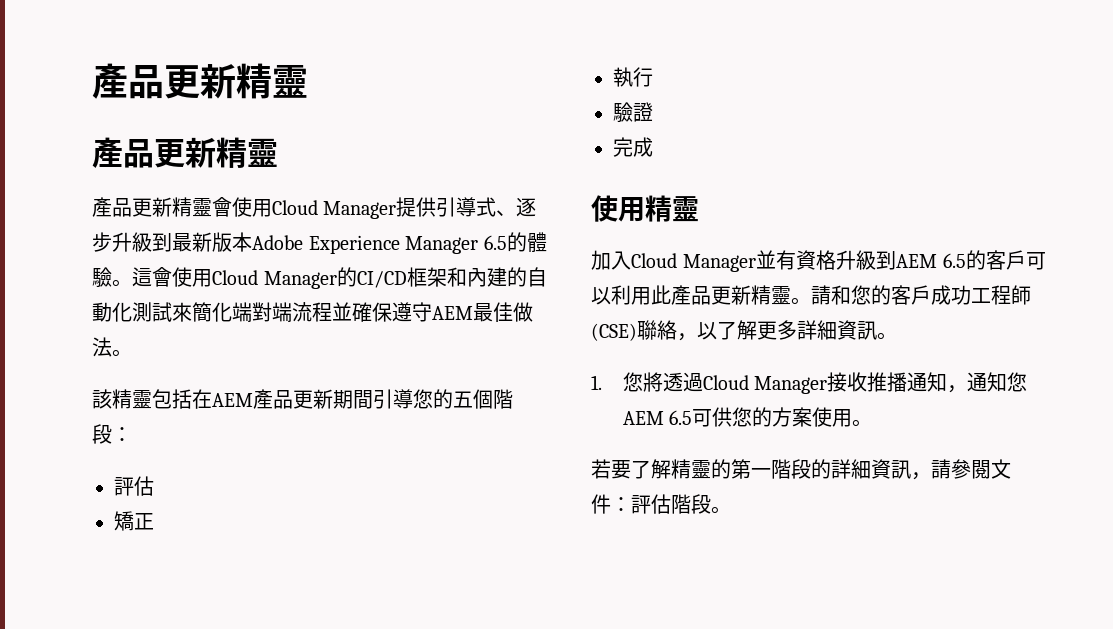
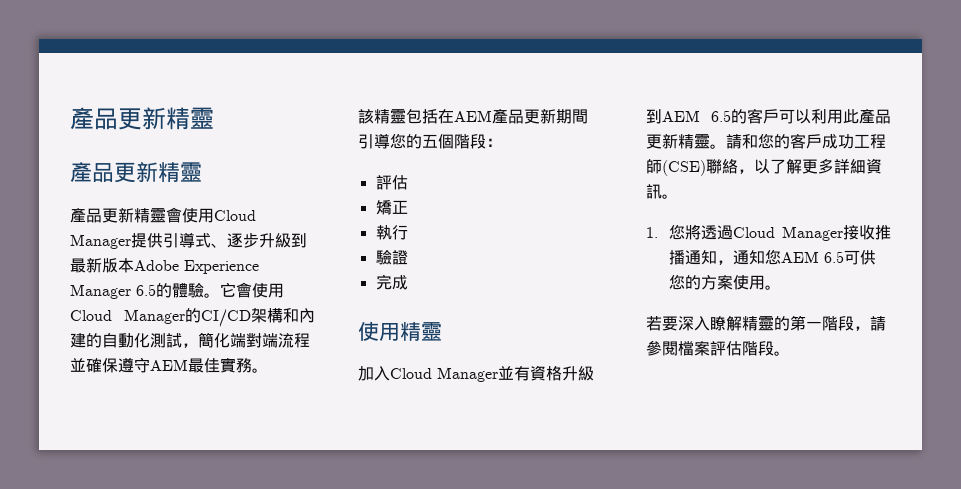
- 這會使用Cloud Manager的CI/CD框架和內建的自動化測試來簡化端對端流程並確保遵守AEM最佳做法。
+ 它會使用Cloud Manager的CI/CD架構和內建的自動化測試，簡化端對端流程並確保遵守AEM最佳實務。
- 若要了解精靈的第一階段的詳細資訊，請參閱文件：評估階段。
+ 若要深入瞭解精靈的第一階段，請參閱檔案評估階段。

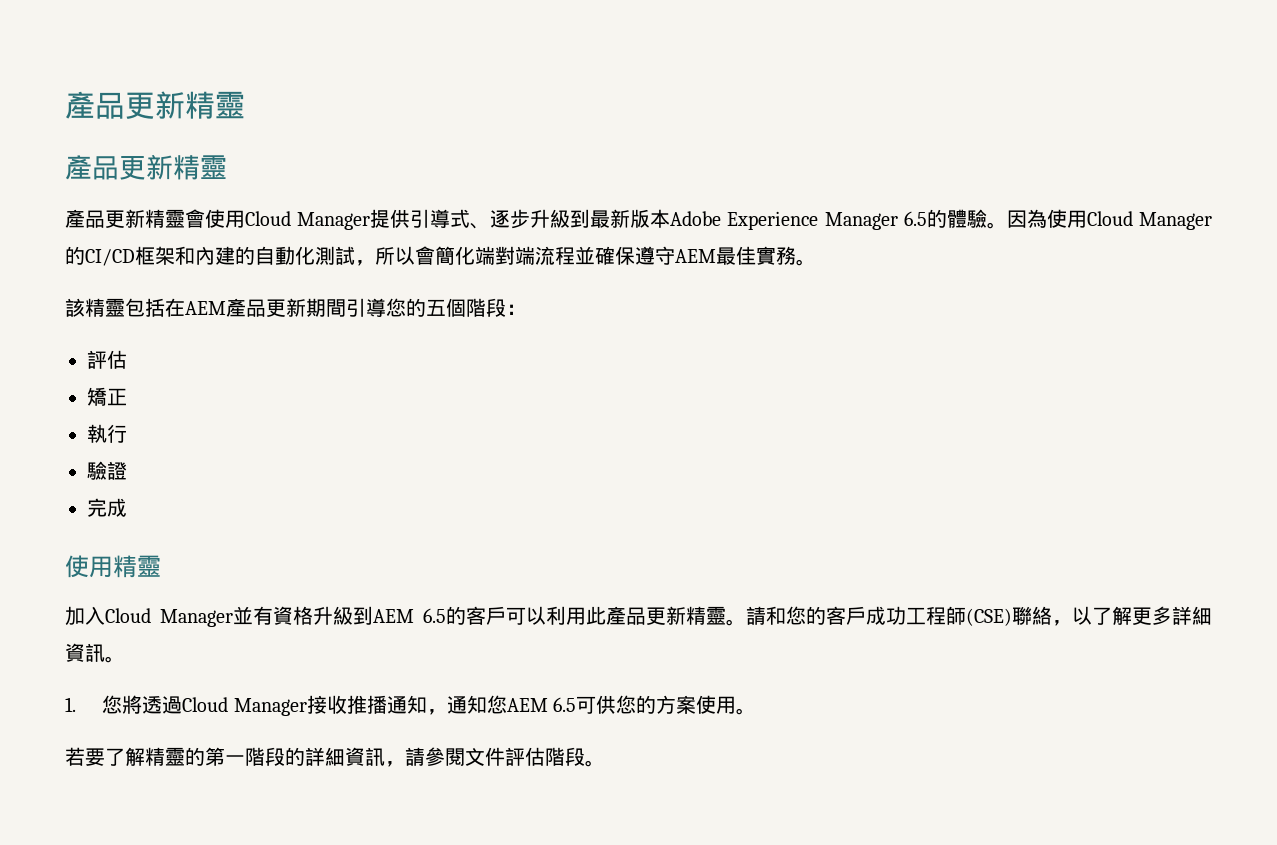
- 它會使用Cloud Manager的CI/CD架構和內建的自動化測試，簡化端對端流程並確保遵守AEM最佳實務。
+ 因為使用Cloud Manager的CI/CD框架和內建的自動化測試，所以會簡化端對端流程並確保遵守AEM最佳實務。
- 若要深入瞭解精靈的第一階段，請參閱檔案評估階段。
+ 若要了解精靈的第一階段的詳細資訊，請參閱文件評估階段。

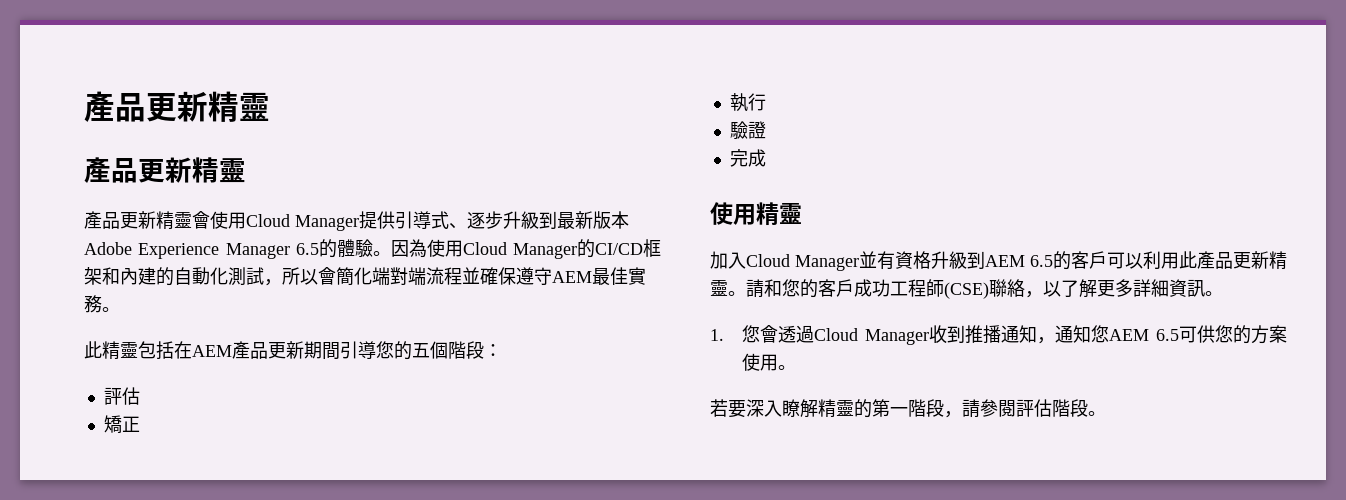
- 該精靈包括在AEM產品更新期間引導您的五個階段：
+ 此精靈包括在AEM產品更新期間引導您的五個階段：
- 1.您將透過Cloud Manager接收推播通知，通知您AEM 6.5可供您的方案使用。
+ 1.您會透過Cloud Manager收到推播通知，通知您AEM 6.5可供您的方案使用。
- 若要了解精靈的第一階段的詳細資訊，請參閱文件評估階段。
+ 若要深入瞭解精靈的第一階段，請參閱評估階段。

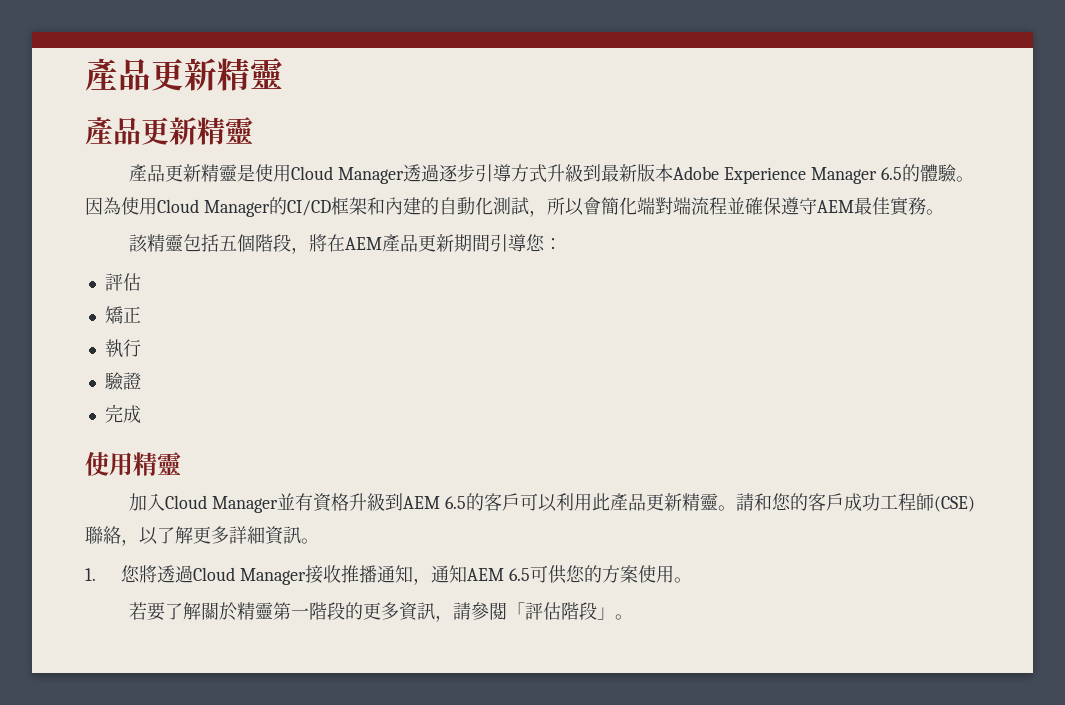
- 產品更新精靈會使用Cloud Manager提供引導式、逐步升級到最新版本Adobe Experience Manager 6.5的體驗。
+ 產品更新精靈是使用Cloud Manager透過逐步引導方式升級到最新版本Adobe Experience Manager 6.5的體驗。
- 此精靈包括在AEM產品更新期間引導您的五個階段：
+ 該精靈包括五個階段，將在AEM產品更新期間引導您：
- 1.您會透過Cloud Manager收到推播通知，通知您AEM 6.5可供您的方案使用。
+ 1.您將透過Cloud Manager接收推播通知，通知AEM 6.5可供您的方案使用。
- 若要深入瞭解精靈的第一階段，請參閱評估階段。
+ 若要了解關於精靈第一階段的更多資訊，請參閱「評估階段」。

